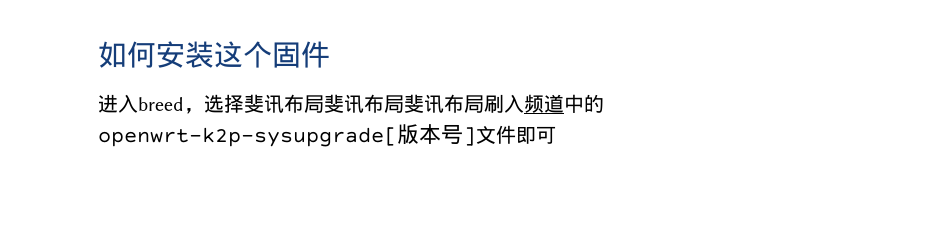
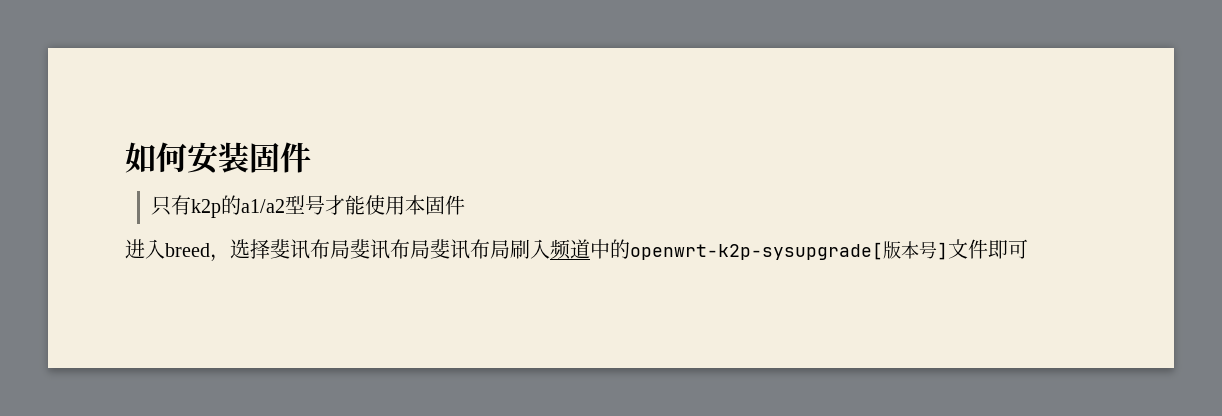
- 如何安装这个固件
+ 如何安装固件
+ 只有k2p的a1/a2型号才能使用本固件

